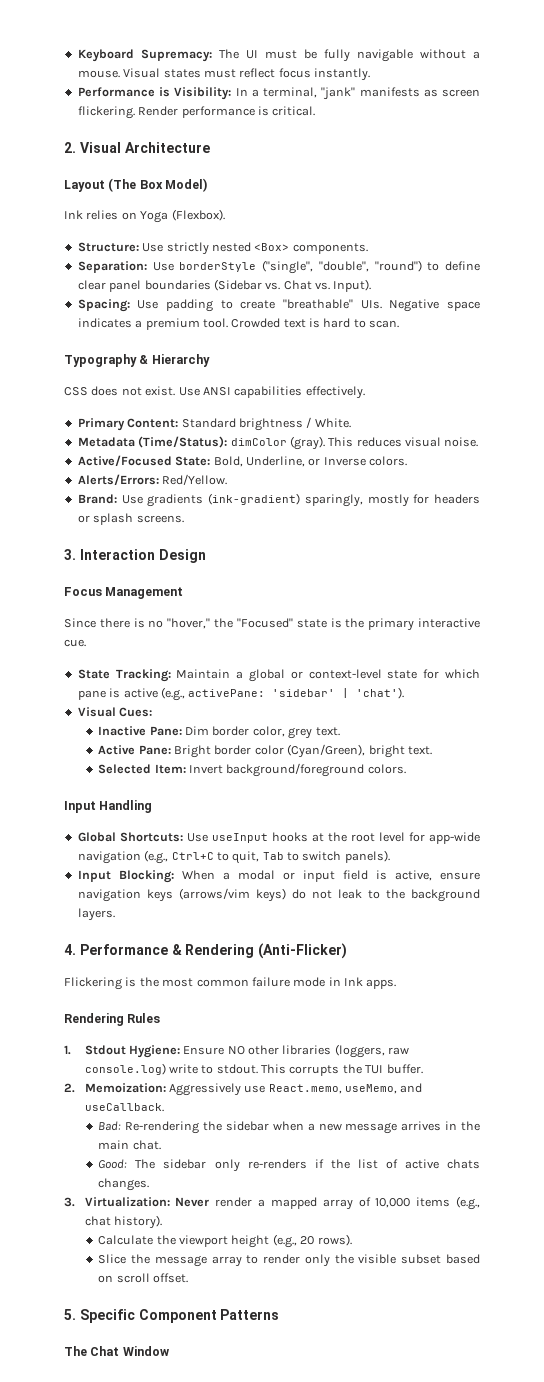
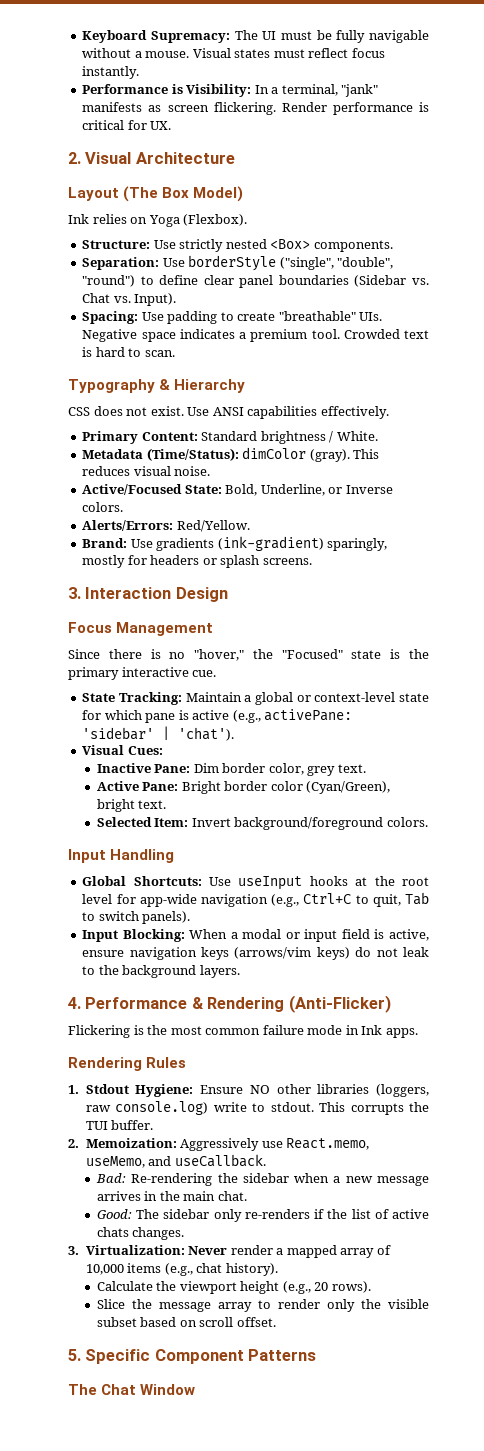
- Render performance is critical.
+ Render performance is critical for UX.

